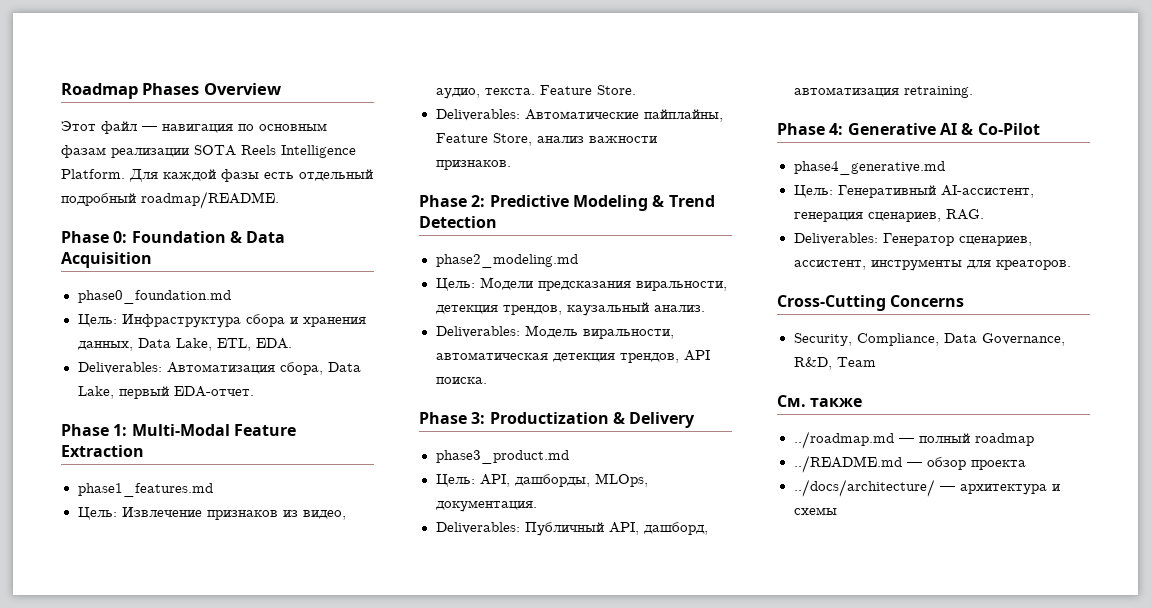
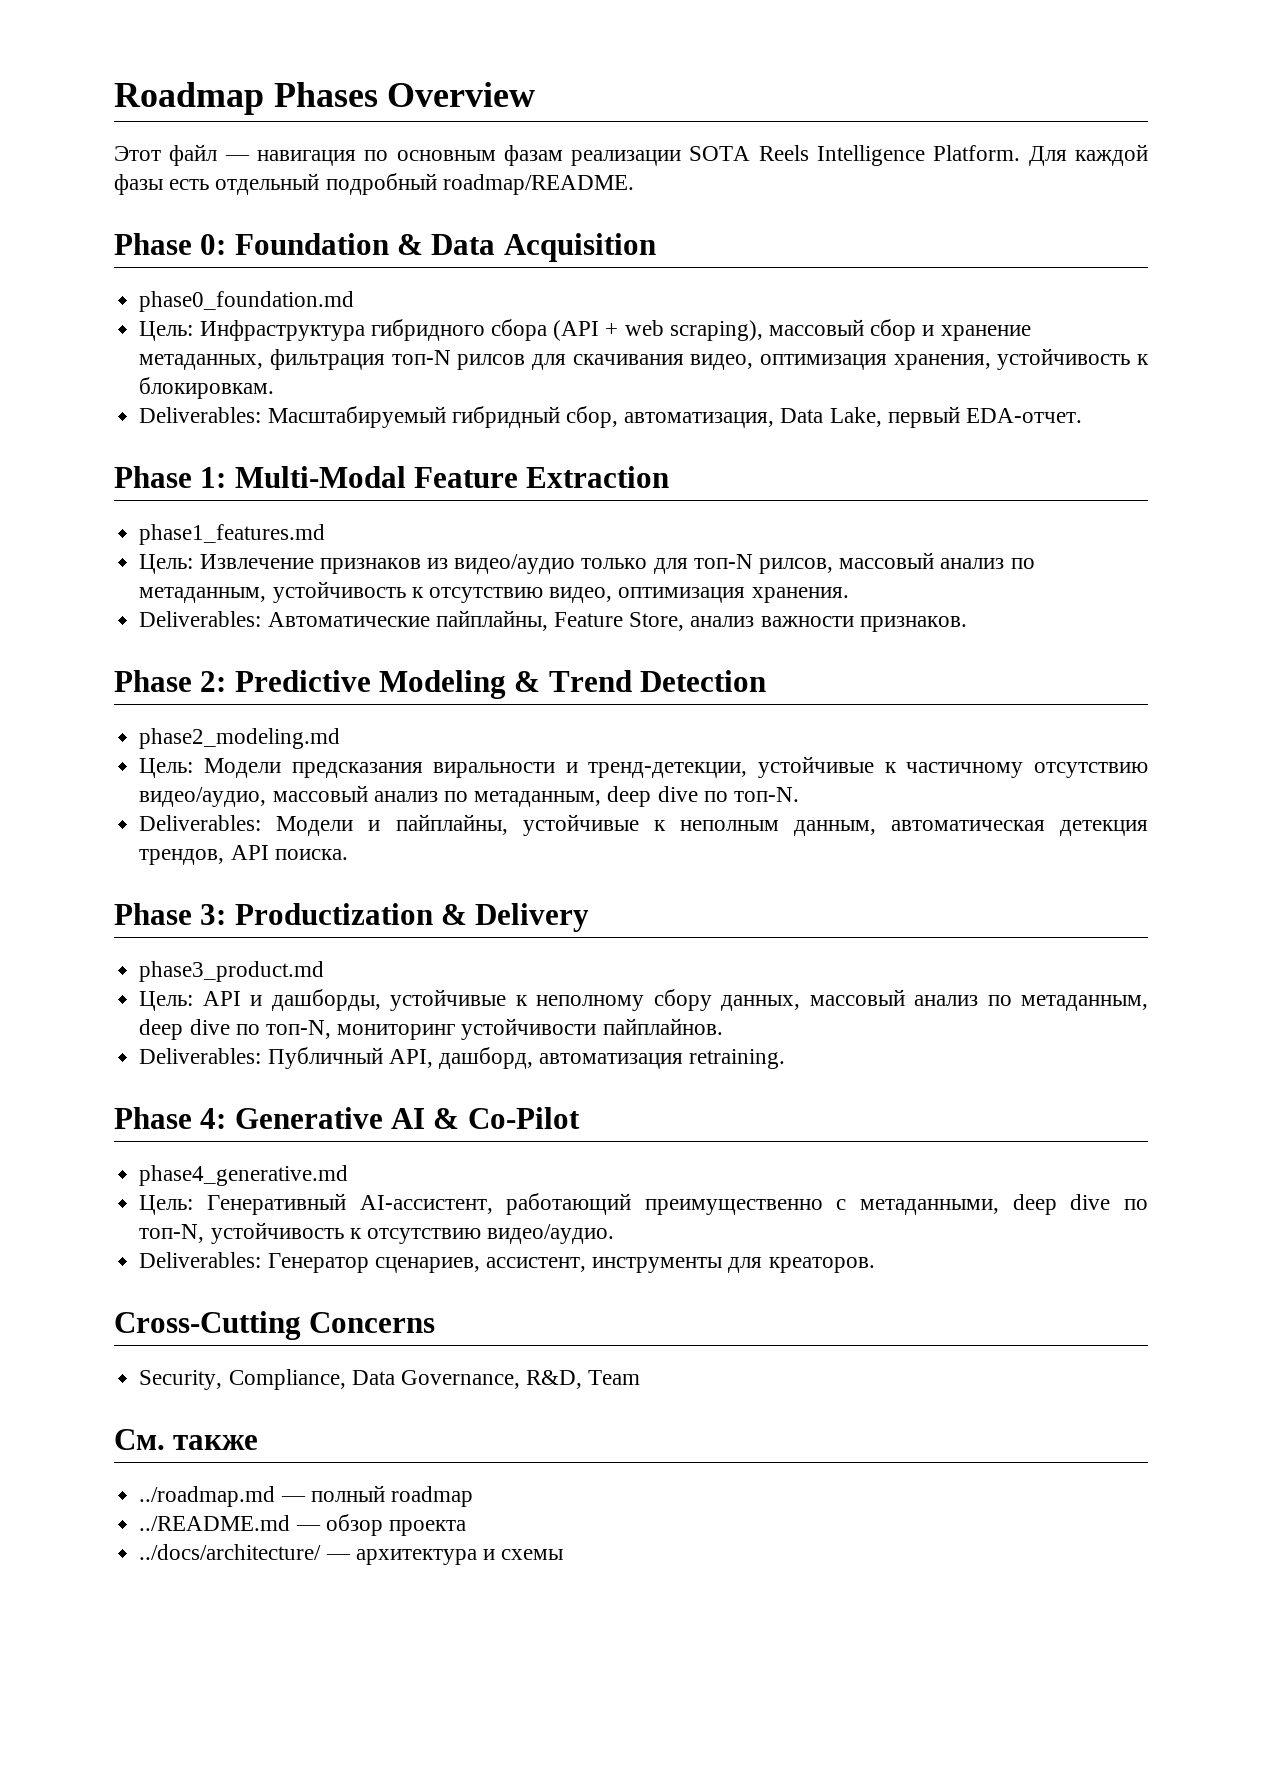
- Цель: Инфраструктура сбора и хранения данных, Data Lake, ETL, EDA.
- Deliverables: Автоматизация сбора, Data Lake, первый EDA-отчет.
+ Цель: Инфраструктура гибридного сбора (API + web scraping), массовый сбор и хранение метаданных, фильтрация топ-N рилсов для скачивания видео, оптимизация хранения, устойчивость к блокировкам.
+ Deliverables: Масштабируемый гибридный сбор, автоматизация, Data Lake, первый EDA-отчет.
- Цель: Извлечение признаков из видео, аудио, текста. Feature Store.
+ Цель: Извлечение признаков из видео/аудио только для топ-N рилсов, массовый анализ по метаданным, устойчивость к отсутствию видео, оптимизация хранения.
- Цель: Модели предсказания виральности, детекция трендов, каузальный анализ.
- Deliverables: Модель виральности, автоматическая детекция трендов, API поиска.
+ Цель: Модели предсказания виральности и тренд-детекции, устойчивые к частичному отсутствию видео/аудио, массовый анализ по метаданным, deep dive по топ-N.
+ Deliverables: Модели и пайплайны, устойчивые к неполным данным, автоматическая детекция трендов, API поиска.
- Цель: API, дашборды, MLOps, документация.
+ Цель: API и дашборды, устойчивые к неполному сбору данных, массовый анализ по метаданным, deep dive по топ-N, мониторинг устойчивости пайплайнов.
- Цель: Генеративный AI-ассистент, генерация сценариев, RAG.
+ Цель: Генеративный AI-ассистент, работающий преимущественно с метаданными, deep dive по топ-N, устойчивость к отсутствию видео/аудио.

